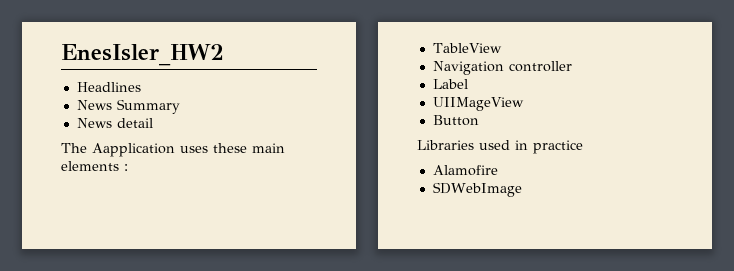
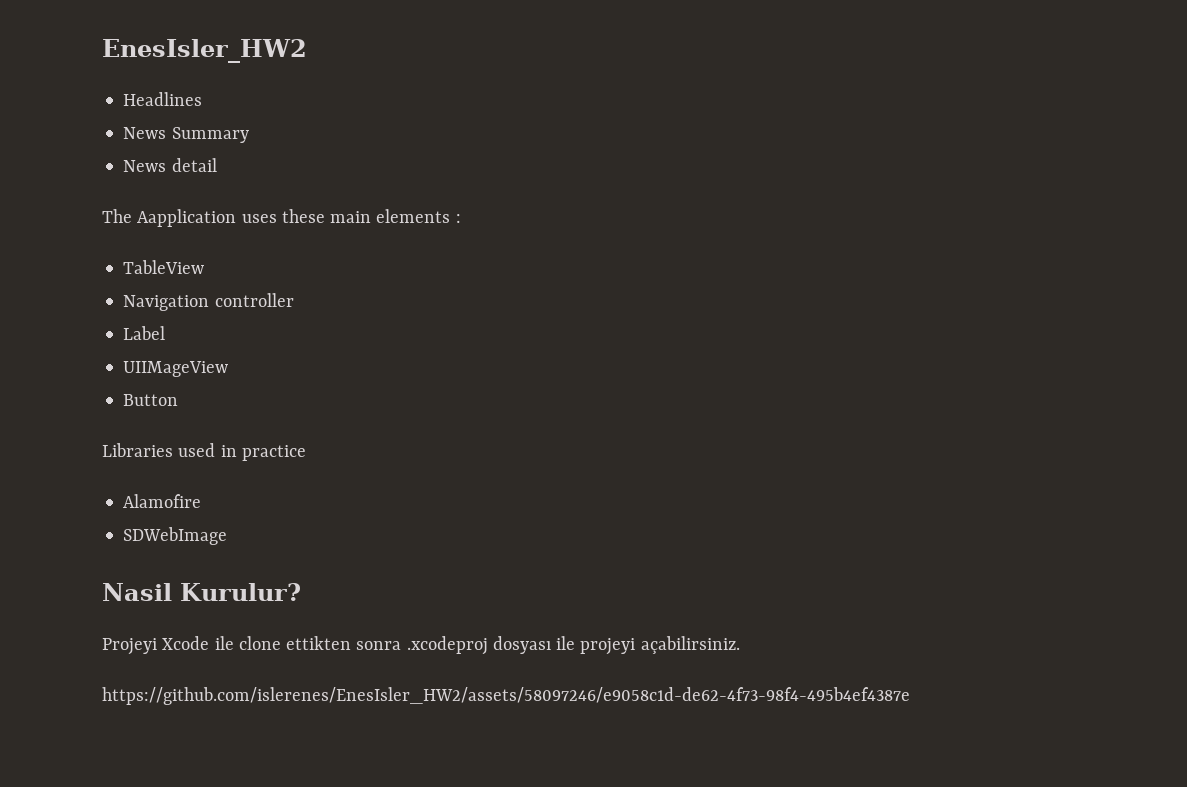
+ Nasil Kurulur?
+ Projeyi Xcode ile clone ettikten sonra .xcodeproj dosyası ile projeyi açabilirsiniz.
+ https://github.com/islerenes/EnesIsler_HW2/assets/58097246/e9058c1d-de62-4f73-98f4-495b4ef4387e

